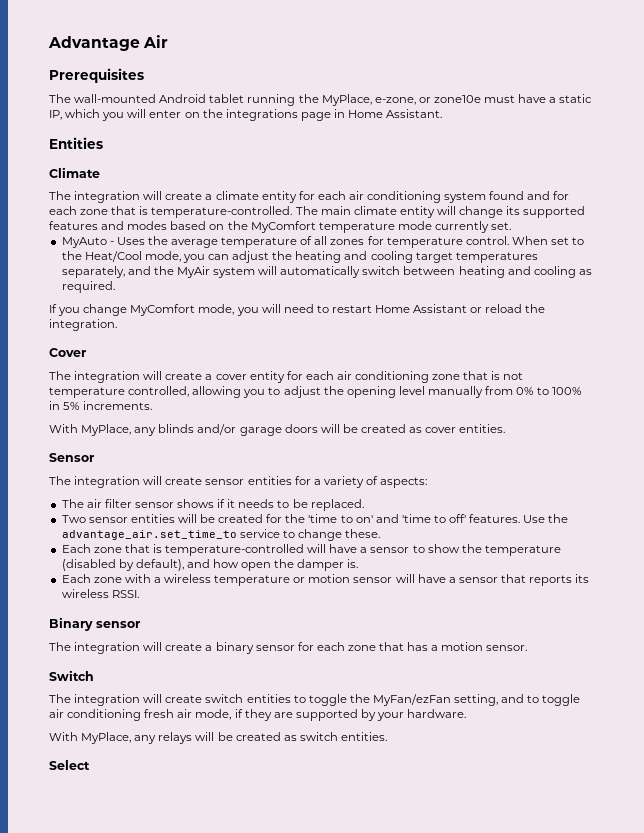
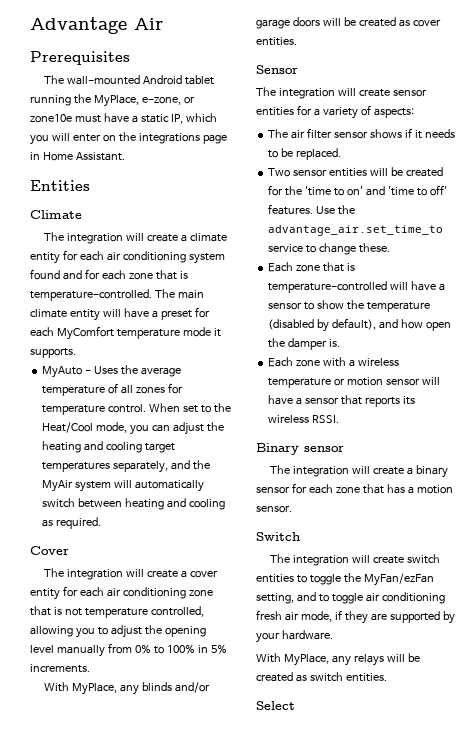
- The main climate entity will change its supported features and modes based on the MyComfort temperature mode currently set.
+ The main climate entity will have a preset for each MyComfort temperature mode it supports.
- If you change MyComfort mode, you will need to restart Home Assistant or reload the integration.

